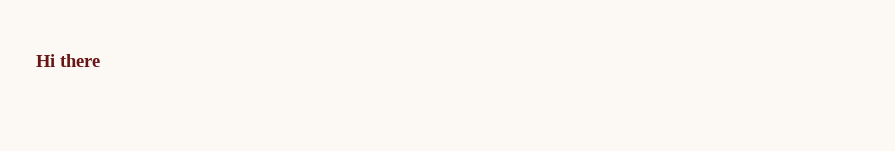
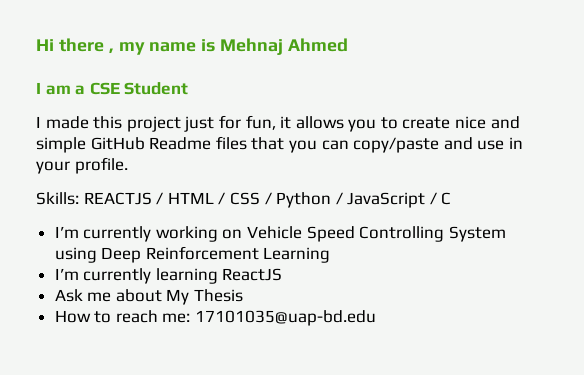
- Hi there
+ Hi there , my name is Mehnaj Ahmed
+ I am a CSE Student
+ I made this project just for fun, it allows you to create nice and simple GitHub Readme files that you can copy/paste and use in your profile.
+ Skills: REACTJS / HTML / CSS / Python / JavaScript / C
+ I’m currently working on Vehicle Speed Controlling System using Deep Reinforcement Learning
+ I’m currently learning ReactJS
+ Ask me about My Thesis
+ How to reach me: 17101035@uap-bd.edu

